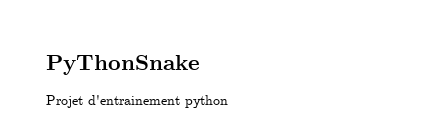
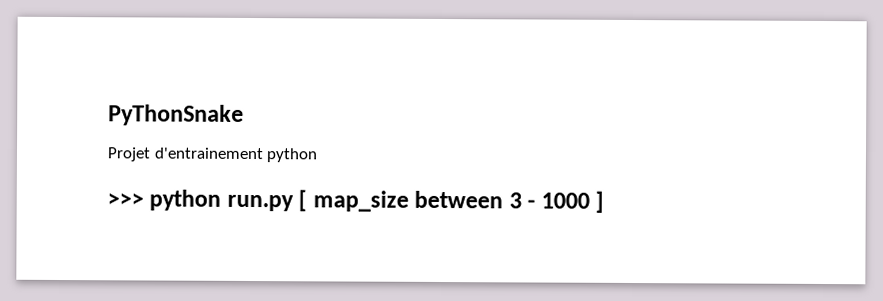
+ >>> python run.py [ map_size between 3 - 1000 ]

